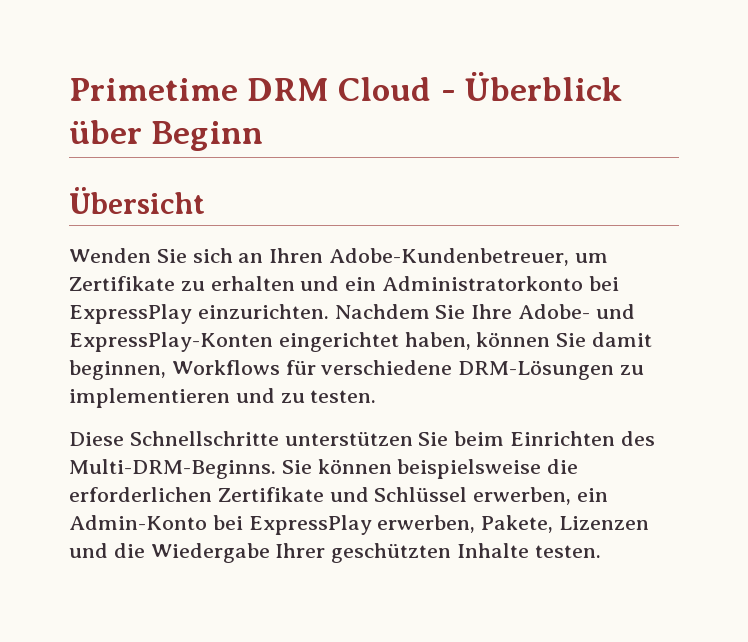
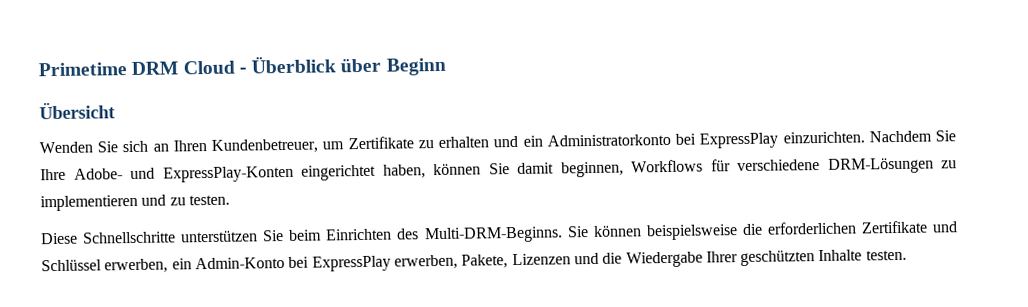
- Wenden Sie sich an Ihren Adobe-Kundenbetreuer, um Zertifikate zu erhalten und ein Administratorkonto bei ExpressPlay einzurichten.
+ Wenden Sie sich an Ihren Kundenbetreuer, um Zertifikate zu erhalten und ein Administratorkonto bei ExpressPlay einzurichten.

